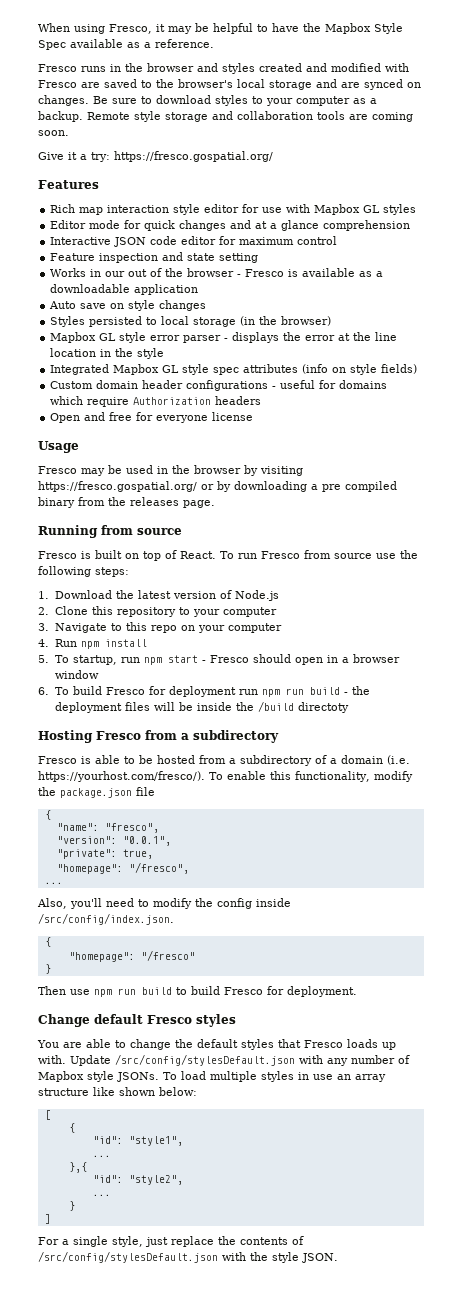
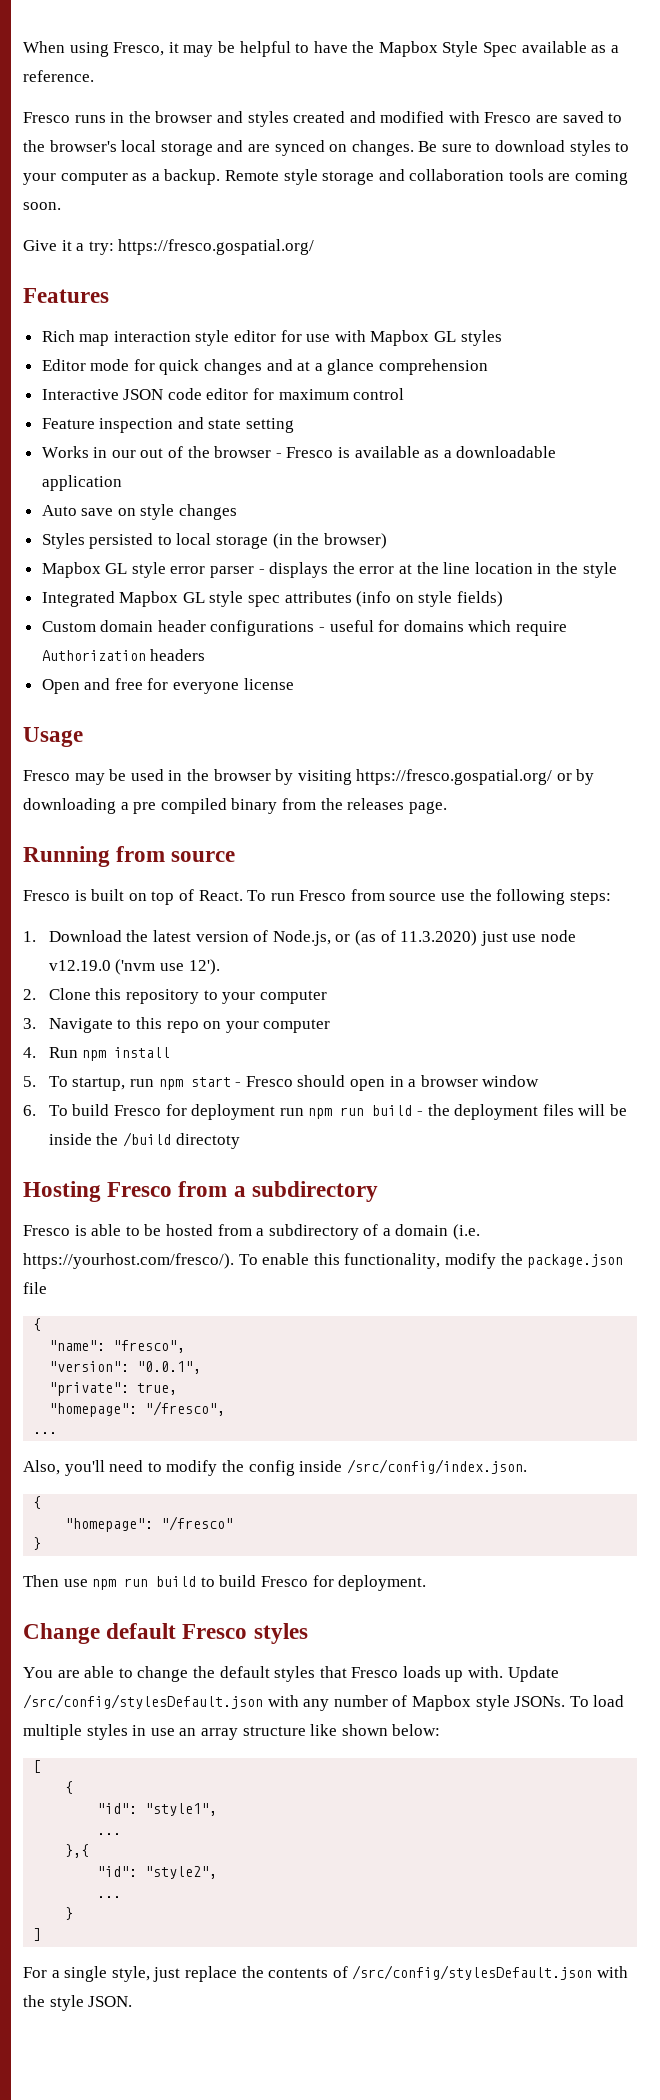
- 1. Download the latest version of Node.js
+ 1. Download the latest version of Node.js, or (as of 11.3.2020) just use node v12.19.0 ('nvm use 12').

